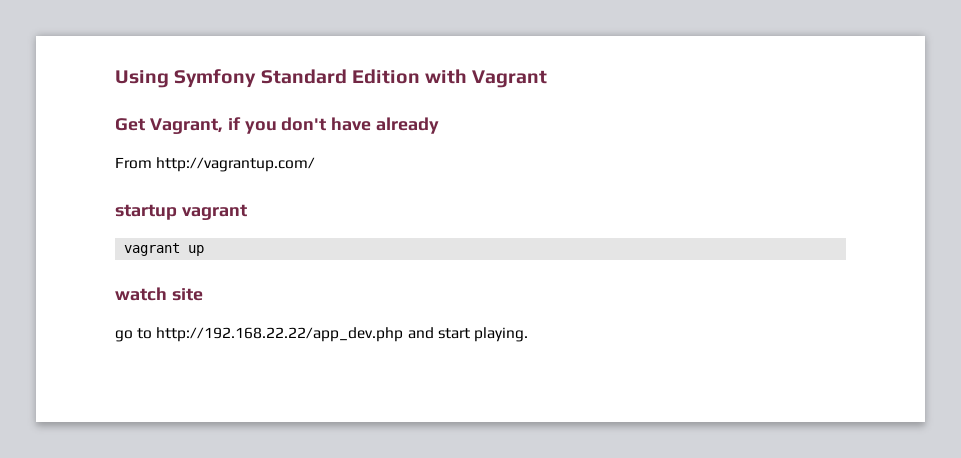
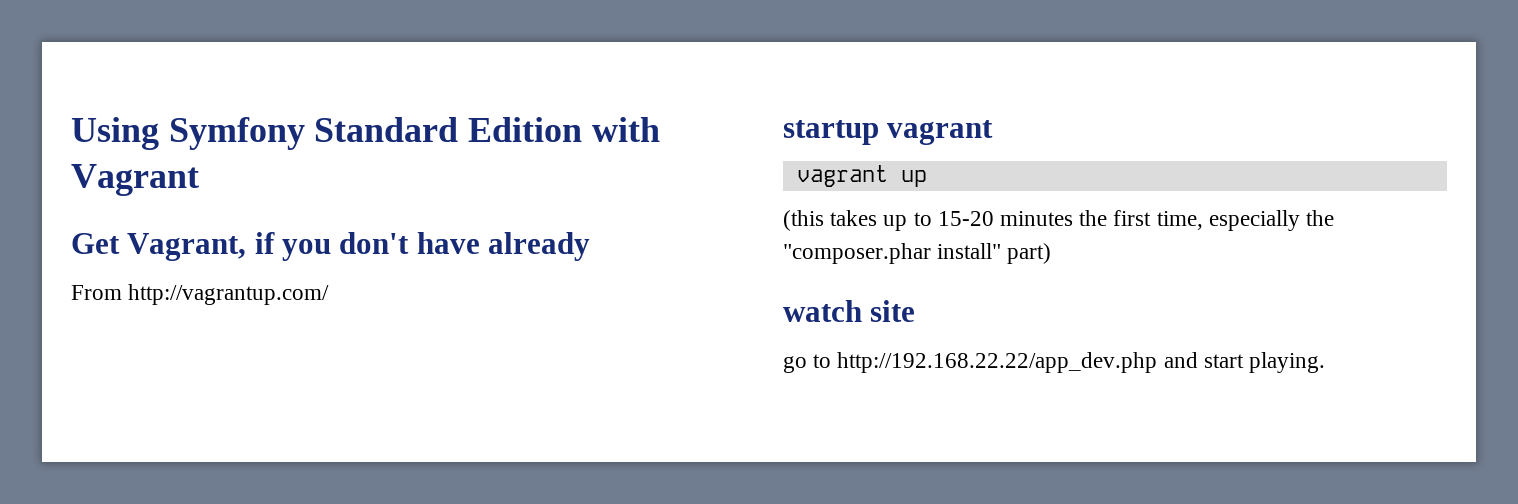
+ (this takes up to 15-20 minutes the first time, especially the "composer.phar install" part)

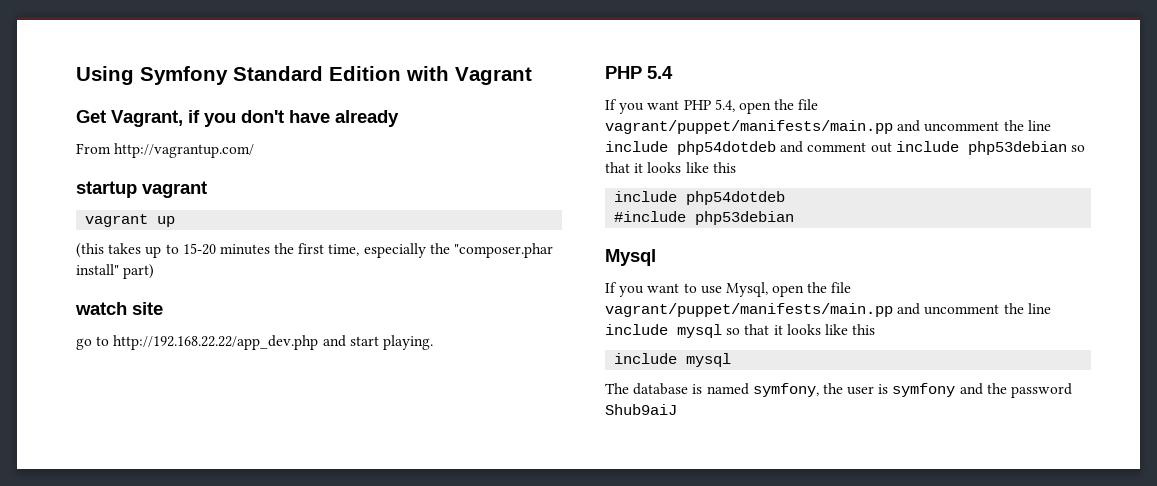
+ PHP 5.4
+ If you want PHP 5.4, open the file vagrant/puppet/manifests/main.pp and uncomment the line include php54dotdeb and comment out include php53debian so that it looks like this
+ include php54dotdeb
+ #include php53debian
+ Mysql
+ If you want to use Mysql, open the file vagrant/puppet/manifests/main.pp and uncomment the line include mysql so that it looks like this
+ include mysql
+ The database is named symfony, the user is symfony and the password Shub9aiJ

